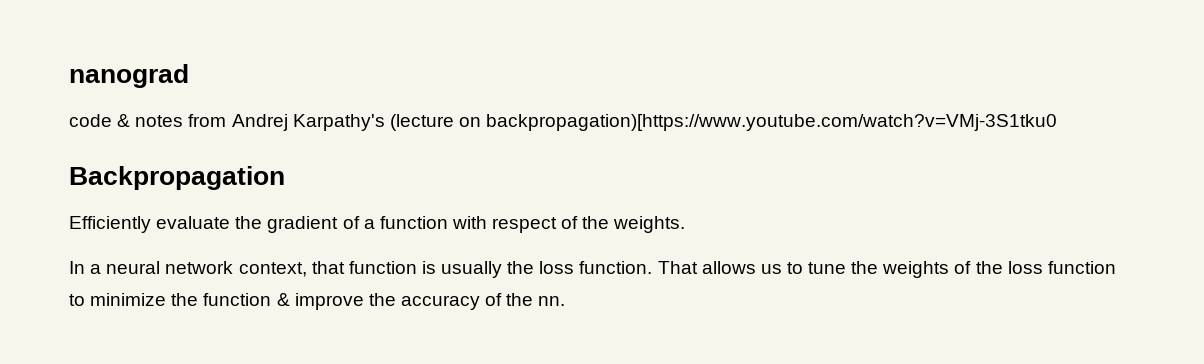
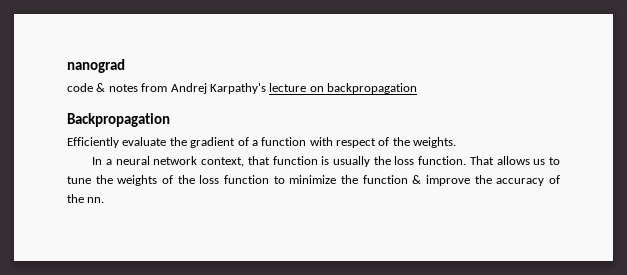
- code & notes from Andrej Karpathy's (lecture on backpropagation)[https://www.youtube.com/watch?v=VMj-3S1tku0
+ code & notes from Andrej Karpathy's lecture on backpropagation

